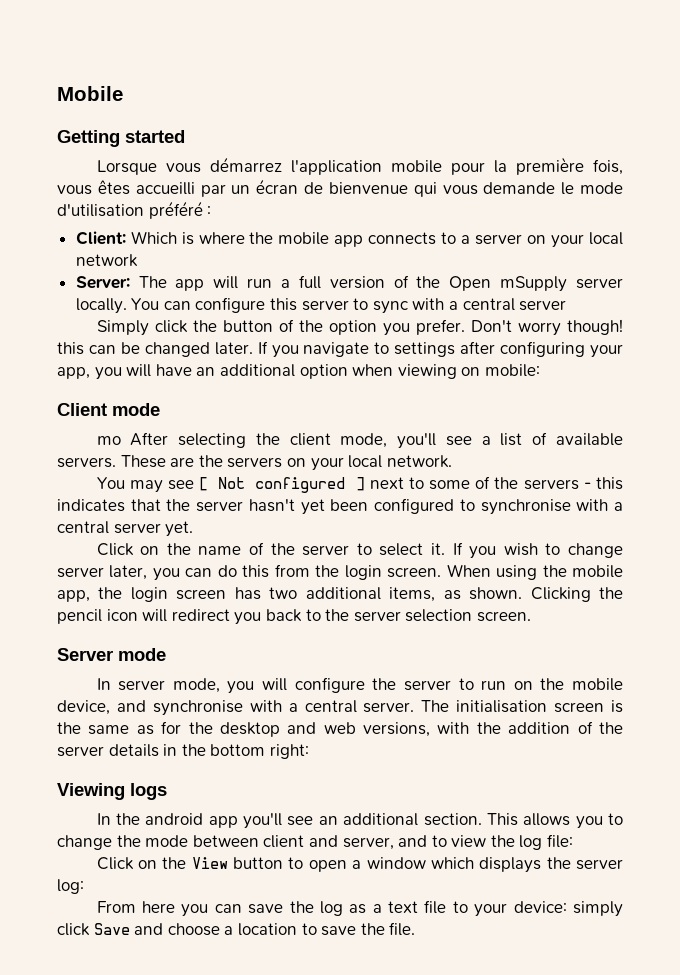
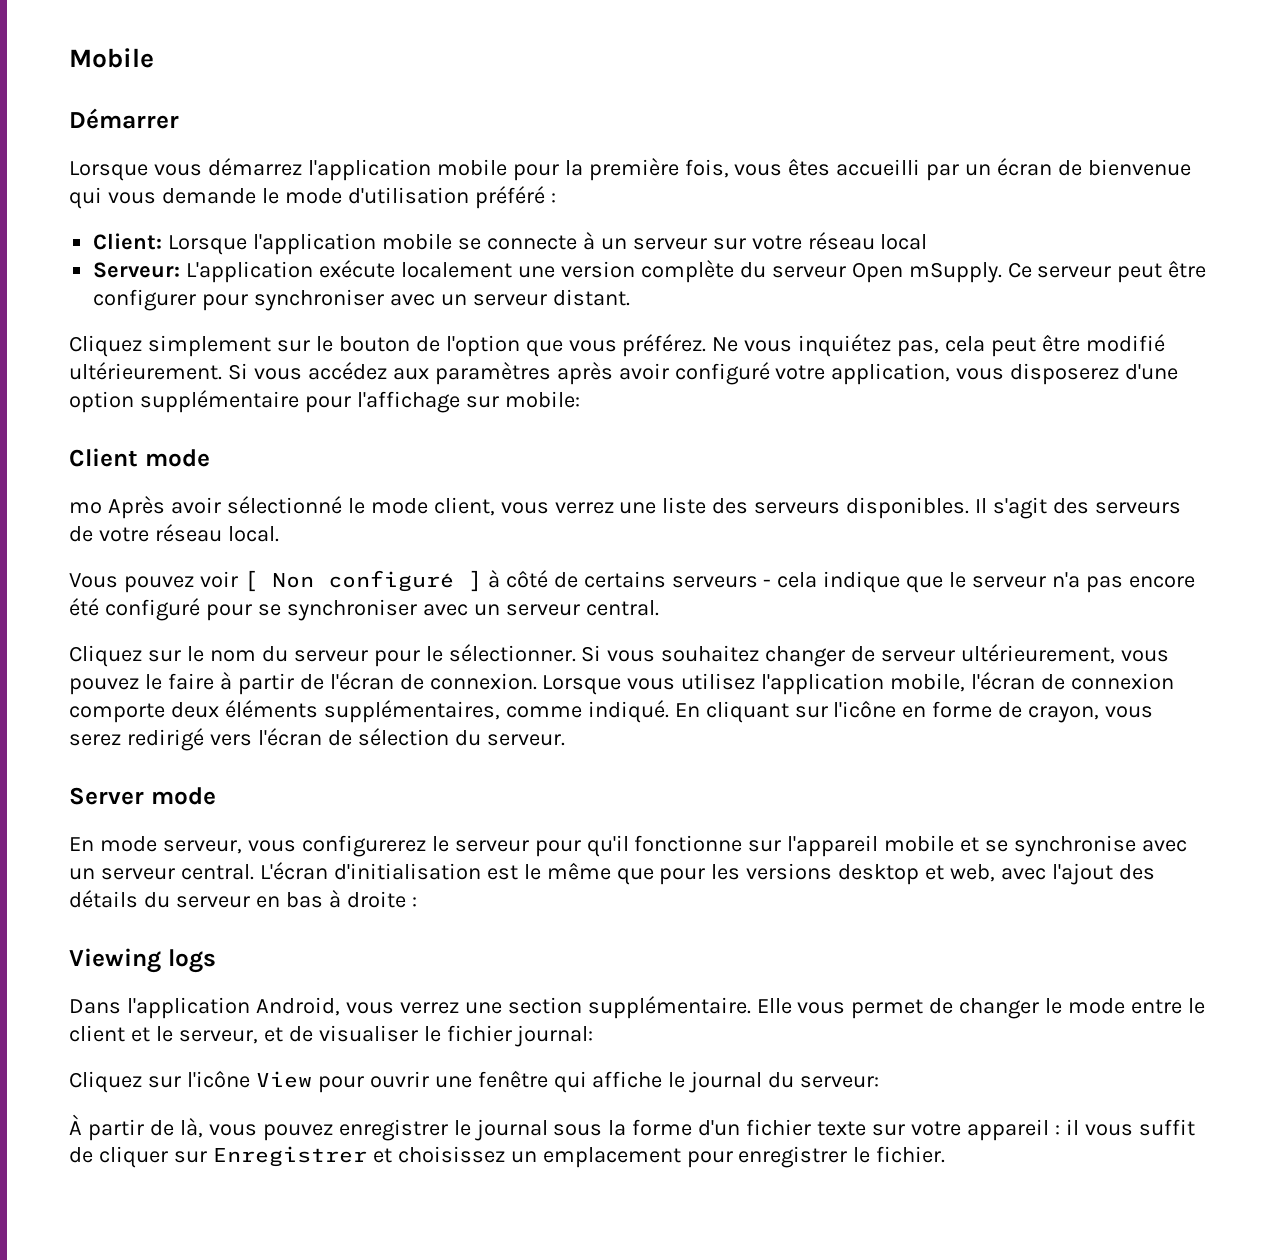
- Getting started
+ Démarrer
- Client: Which is where the mobile app connects to a server on your local network
- Server: The app will run a full version of the Open mSupply server locally. You can configure this server to sync with a central server
- Simply click the button of the option you prefer. Don't worry though! this can be changed later. If you navigate to settings after configuring your app, you will have an additional option when viewing on mobile:
+ Client: Lorsque l'application mobile se connecte à un serveur sur votre réseau local
+ Serveur: L'application exécute localement une version complète du serveur Open mSupply. Ce serveur peut être configurer pour synchroniser avec un serveur distant.
+ Cliquez simplement sur le bouton de l'option que vous préférez. Ne vous inquiétez pas, cela peut être modifié ultérieurement. Si vous accédez aux paramètres après avoir configuré votre application, vous disposerez d'une option supplémentaire pour l'affichage sur mobile:
  Client mode
- mo After selecting the client mode, you'll see a list of available servers. These are the servers on your local network.
- You may see [ Not configured ] next to some of the servers - this indicates that the server hasn't yet been configured to synchronise with a central server yet.
- Click on the name of the server to select it. If you wish to change server later, you can do this from the login screen. When using the mobile app, the login screen has two additional items, as shown. Clicking the pencil icon will redirect you back to the server selection screen.
+ mo Après avoir sélectionné le mode client, vous verrez une liste des serveurs disponibles. Il s'agit des serveurs de votre réseau local.
+ Vous pouvez voir [ Non configuré ] à côté de certains serveurs - cela indique que le serveur n'a pas encore été configuré pour se synchroniser avec un serveur central.
+ Cliquez sur le nom du serveur pour le sélectionner. Si vous souhaitez changer de serveur ultérieurement, vous pouvez le faire à partir de l'écran de connexion. Lorsque vous utilisez l'application mobile, l'écran de connexion comporte deux éléments supplémentaires, comme indiqué. En cliquant sur l'icône en forme de crayon, vous serez redirigé vers l'écran de sélection du serveur.
  Server mode
- In server mode, you will configure the server to run on the mobile device, and synchronise with a central server. The initialisation screen is the same as for the desktop and web versions, with the addition of the server details in the bottom right:
+ En mode serveur, vous configurerez le serveur pour qu'il fonctionne sur l'appareil mobile et se synchronise avec un serveur central. L'écran d'initialisation est le même que pour les versions desktop et web, avec l'ajout des détails du serveur en bas à droite :
  Viewing logs
- In the android app you'll see an additional section. This allows you to change the mode between client and server, and to view the log file:
- Click on the View button to open a window which displays the server log:
- From here you can save the log as a text file to your device: simply click Save and choose a location to save the file.
+ Dans l'application Android, vous verrez une section supplémentaire. Elle vous permet de changer le mode entre le client et le serveur, et de visualiser le fichier journal:
+ Cliquez sur l'icône View pour ouvrir une fenêtre qui affiche le journal du serveur:
+ À partir de là, vous pouvez enregistrer le journal sous la forme d'un fichier texte sur votre appareil : il vous suffit de cliquer sur Enregistrer et choisissez un emplacement pour enregistrer le fichier.

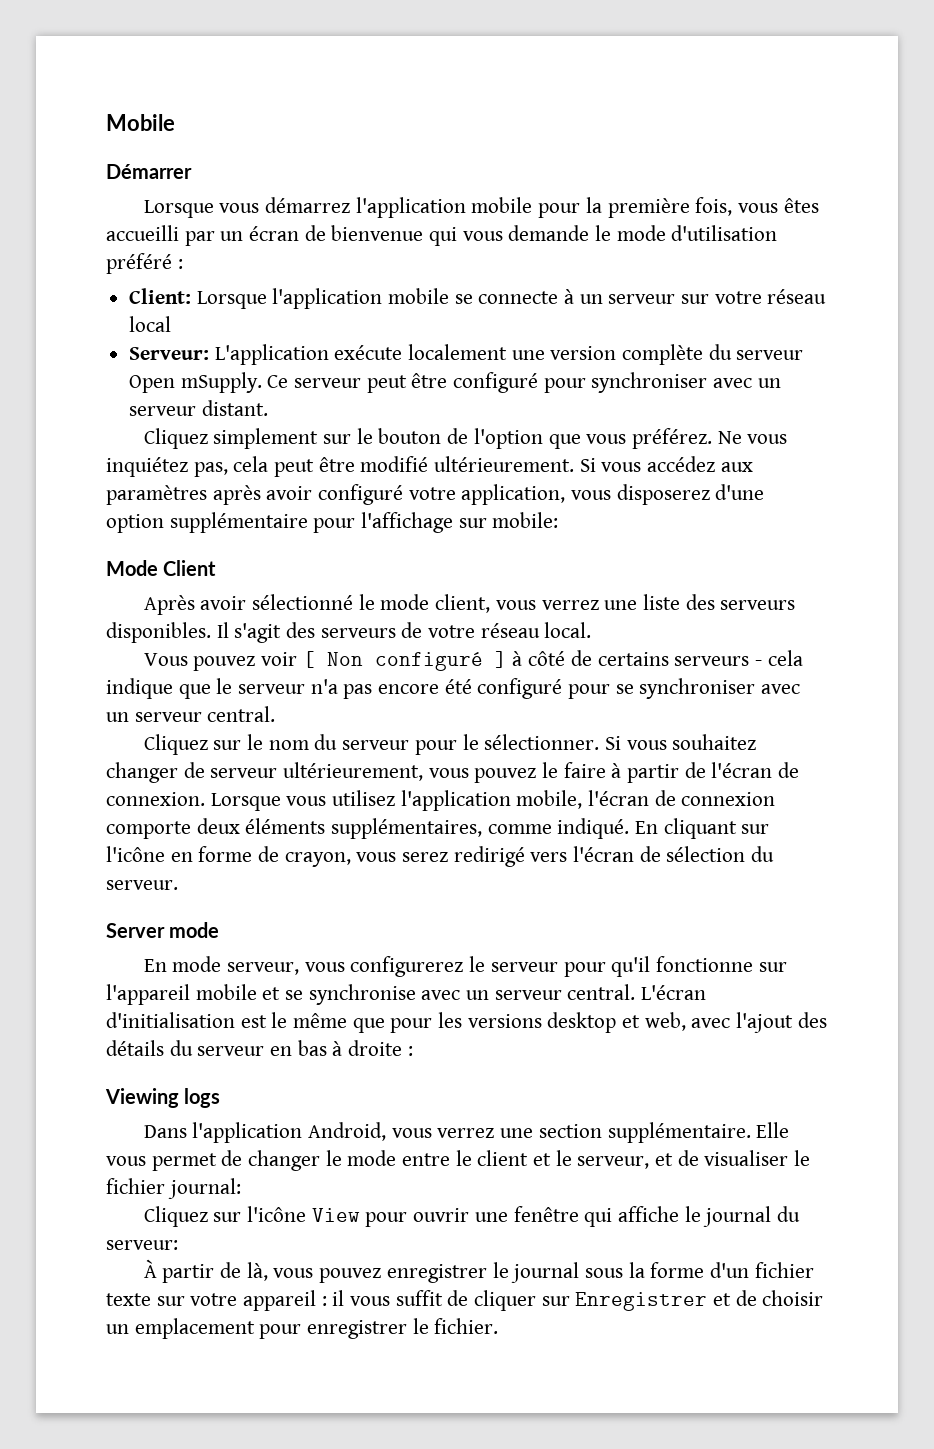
- Ce serveur peut être configurer pour synchroniser avec un serveur distant.
+ Ce serveur peut être configuré pour synchroniser avec un serveur distant.
- Client mode
- mo Après avoir sélectionné le mode client, vous verrez une liste des serveurs disponibles.
+ Mode Client
+ Après avoir sélectionné le mode client, vous verrez une liste des serveurs disponibles.
- À partir de là, vous pouvez enregistrer le journal sous la forme d'un fichier texte sur votre appareil : il vous suffit de cliquer sur Enregistrer et choisissez un emplacement pour enregistrer le fichier.
+ À partir de là, vous pouvez enregistrer le journal sous la forme d'un fichier texte sur votre appareil : il vous suffit de cliquer sur Enregistrer et de choisir un emplacement pour enregistrer le fichier.

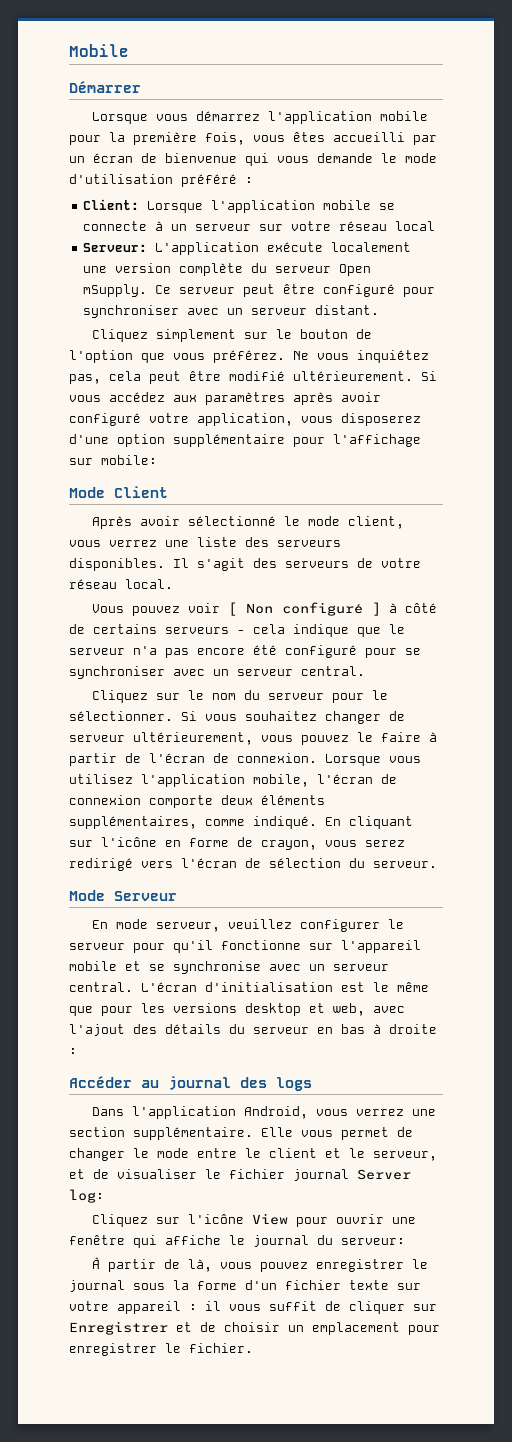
- Server mode
+ Mode Serveur
- En mode serveur, vous configurerez le serveur pour qu'il fonctionne sur l'appareil mobile et se synchronise avec un serveur central.
+ En mode serveur, veuillez configurer le serveur pour qu'il fonctionne sur l'appareil mobile et se synchronise avec un serveur central.
- Viewing logs
+ Accéder au journal des logs
- Elle vous permet de changer le mode entre le client et le serveur, et de visualiser le fichier journal:
+ Elle vous permet de changer le mode entre le client et le serveur, et de visualiser le fichier journal Server log:

